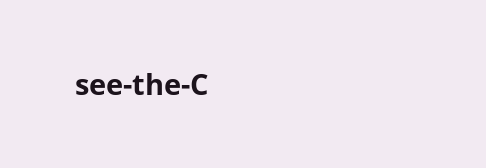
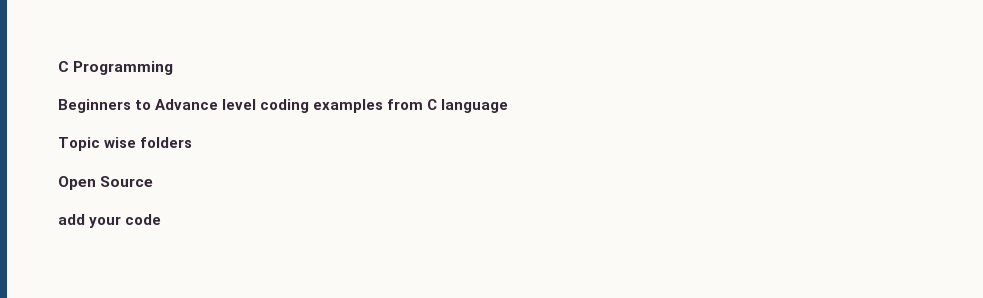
- see-the-C
+ C Programming
+ Beginners to Advance level coding examples from C language
+ Topic wise folders
+ Open Source
+ add your code

